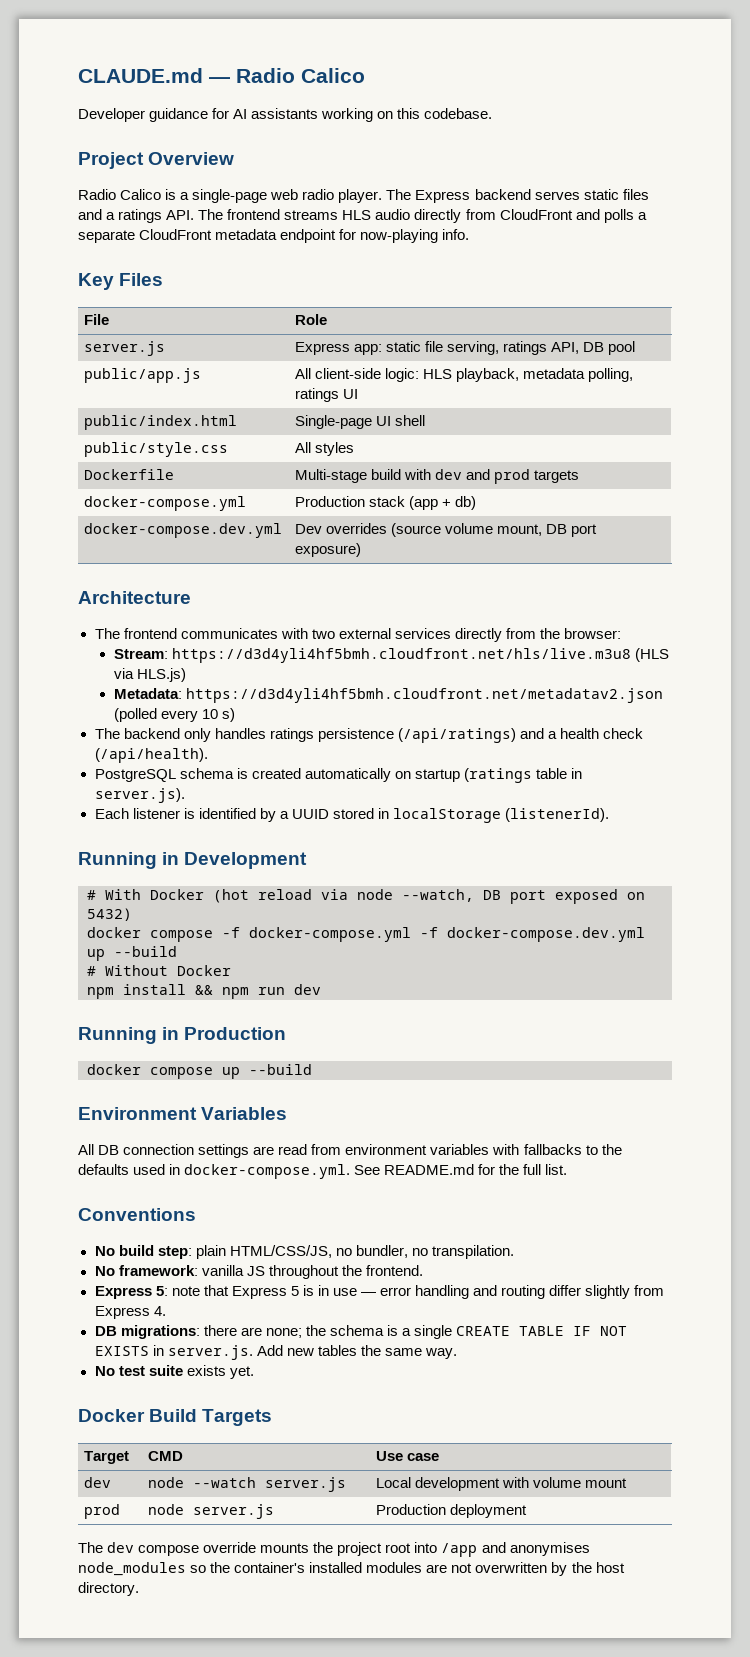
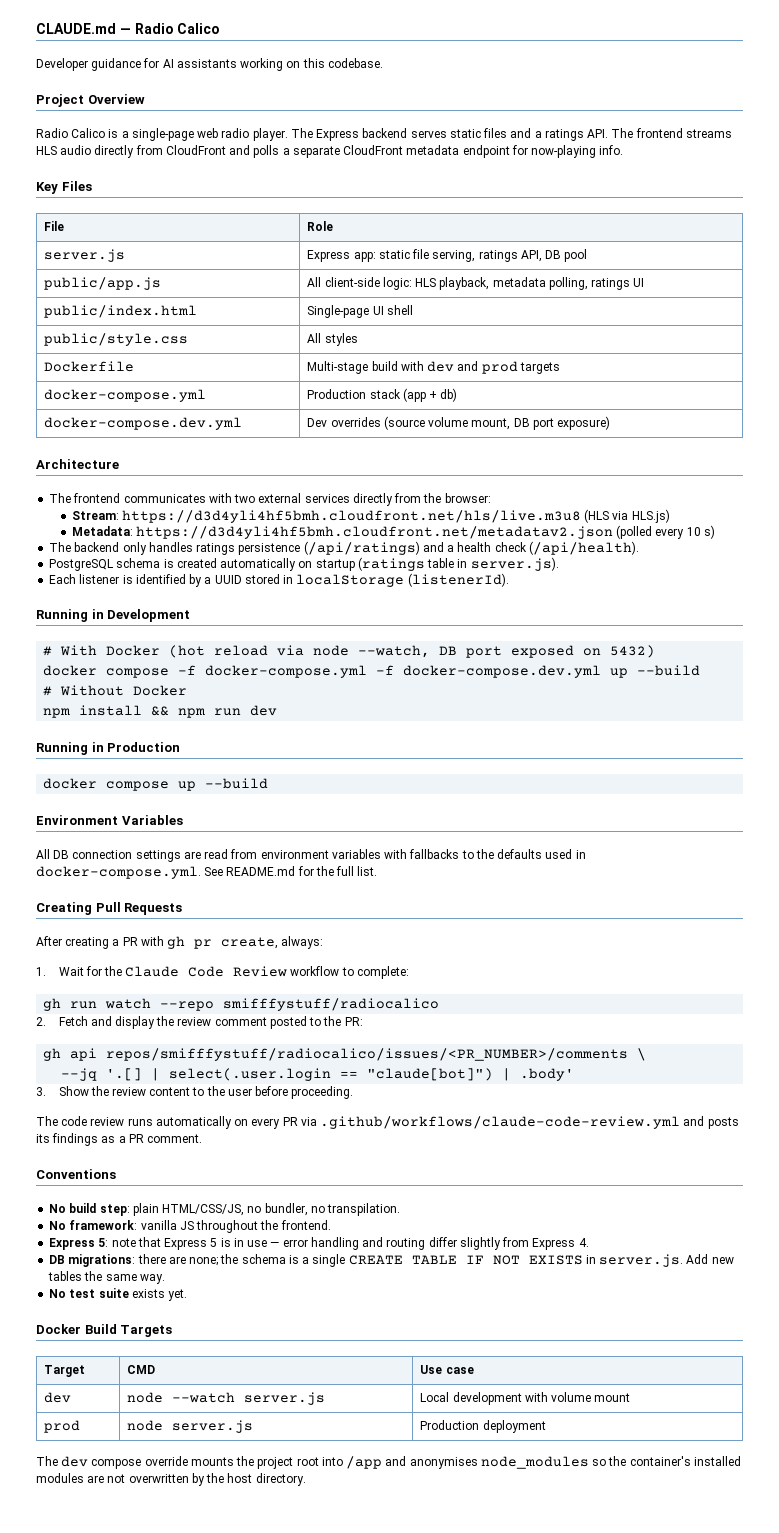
+ Creating Pull Requests
+ After creating a PR with gh pr create, always:
+ 1. Wait for the Claude Code Review workflow to complete:
+ gh run watch --repo smifffystuff/radiocalico
+ 2. Fetch and display the review comment posted to the PR:
+ gh api repos/smifffystuff/radiocalico/issues/<PR_NUMBER>/comments \
+ --jq '.[] | select(.user.login == "claude[bot]") | .body'
+ 3. Show the review content to the user before proceeding.
+ The code review runs automatically on every PR via .github/workflows/claude-code-review.yml and posts its findings as a PR comment.

